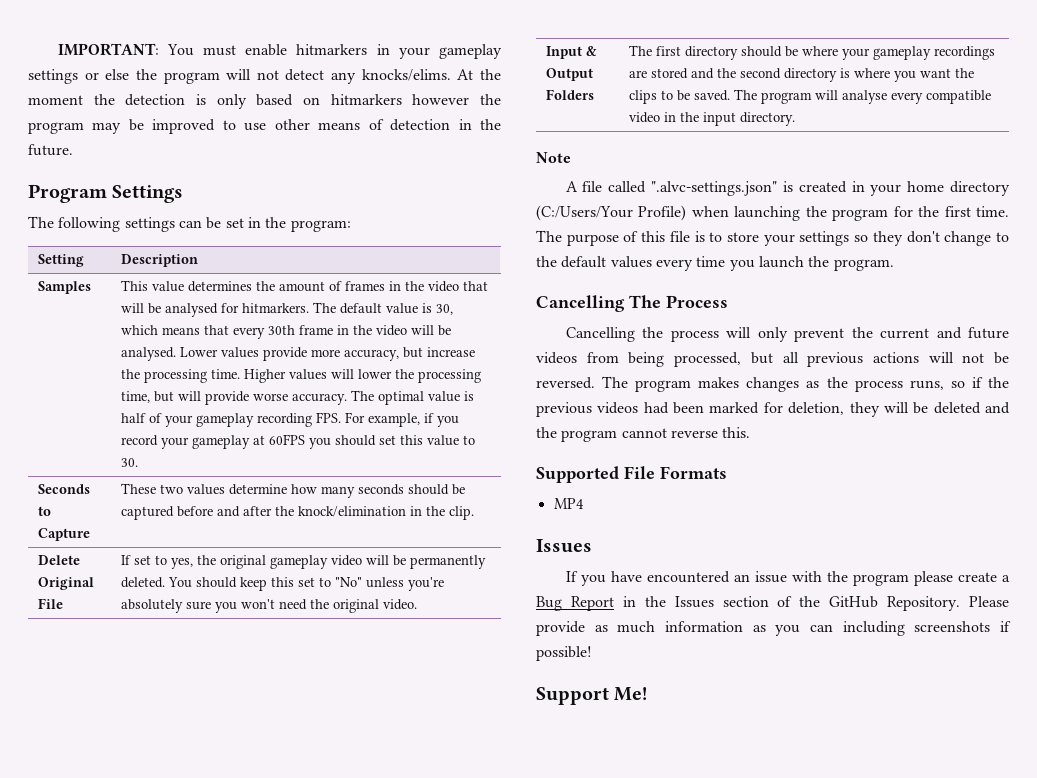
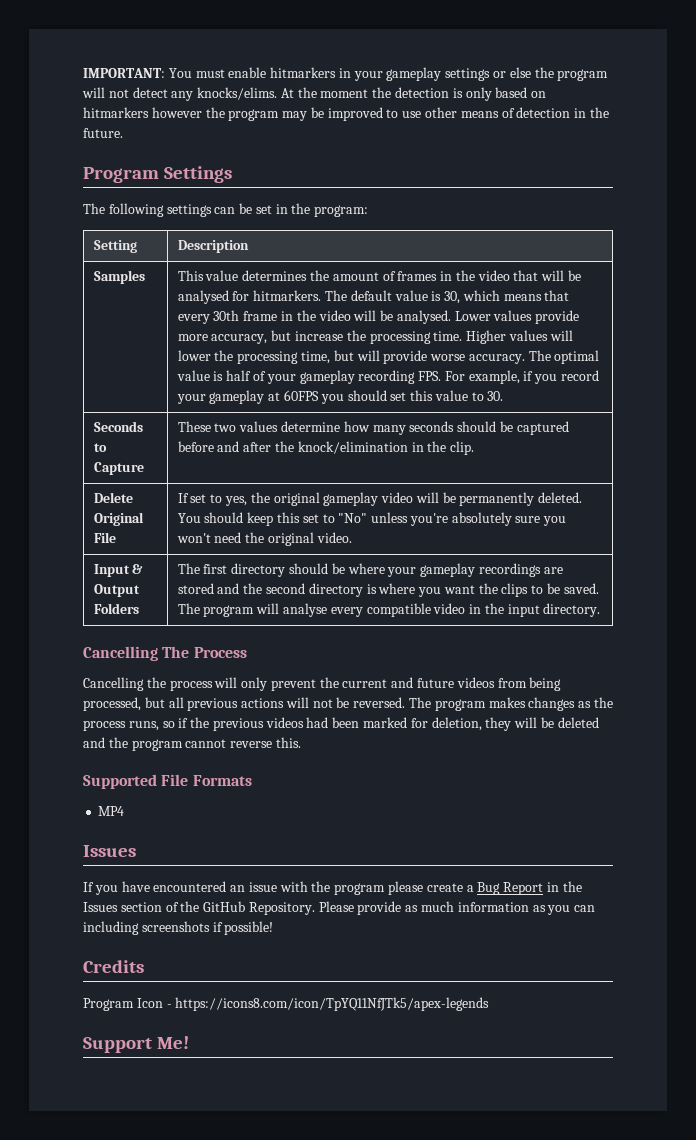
- Note
- A file called ".alvc-settings.json" is created in your home directory (C:/Users/Your Profile) when launching the program for the first time. The purpose of this file is to store your settings so they don't change to the default values every time you launch the program.
+ Credits
+ Program Icon - https://icons8.com/icon/TpYQ11NfJTk5/apex-legends

